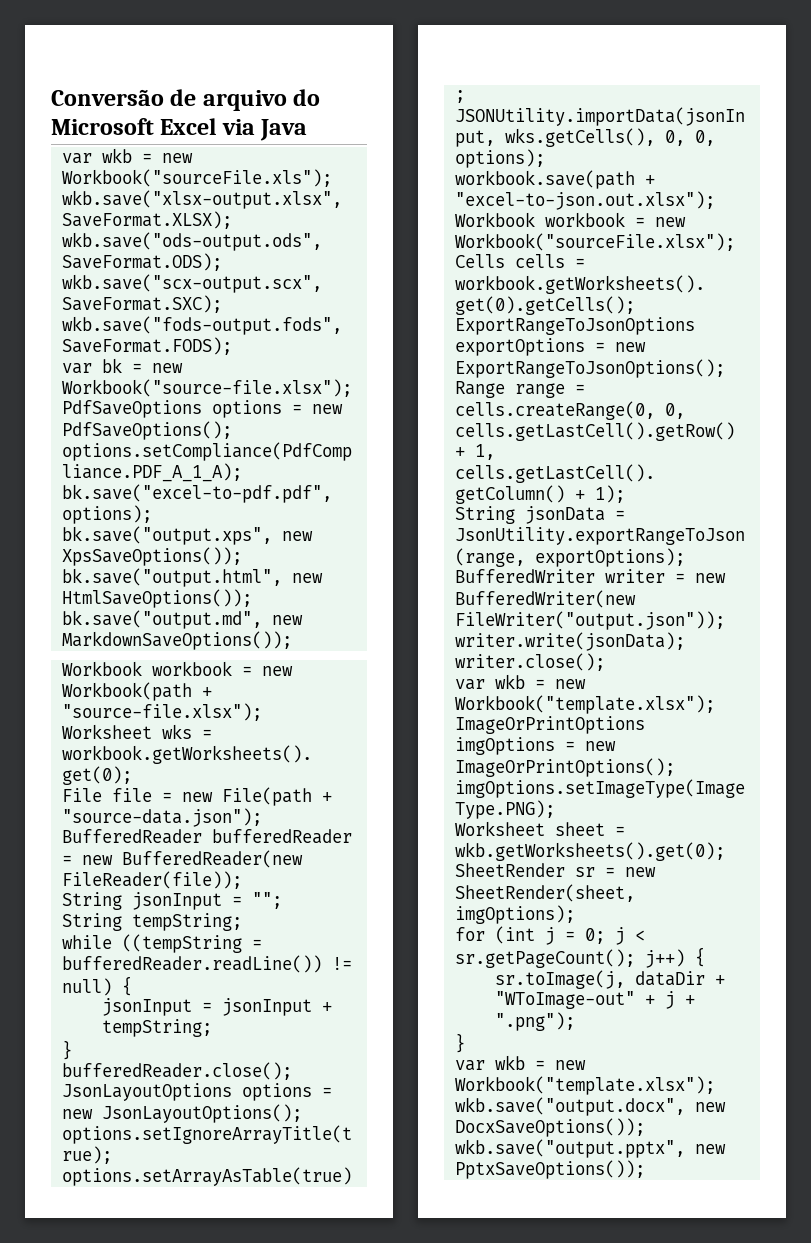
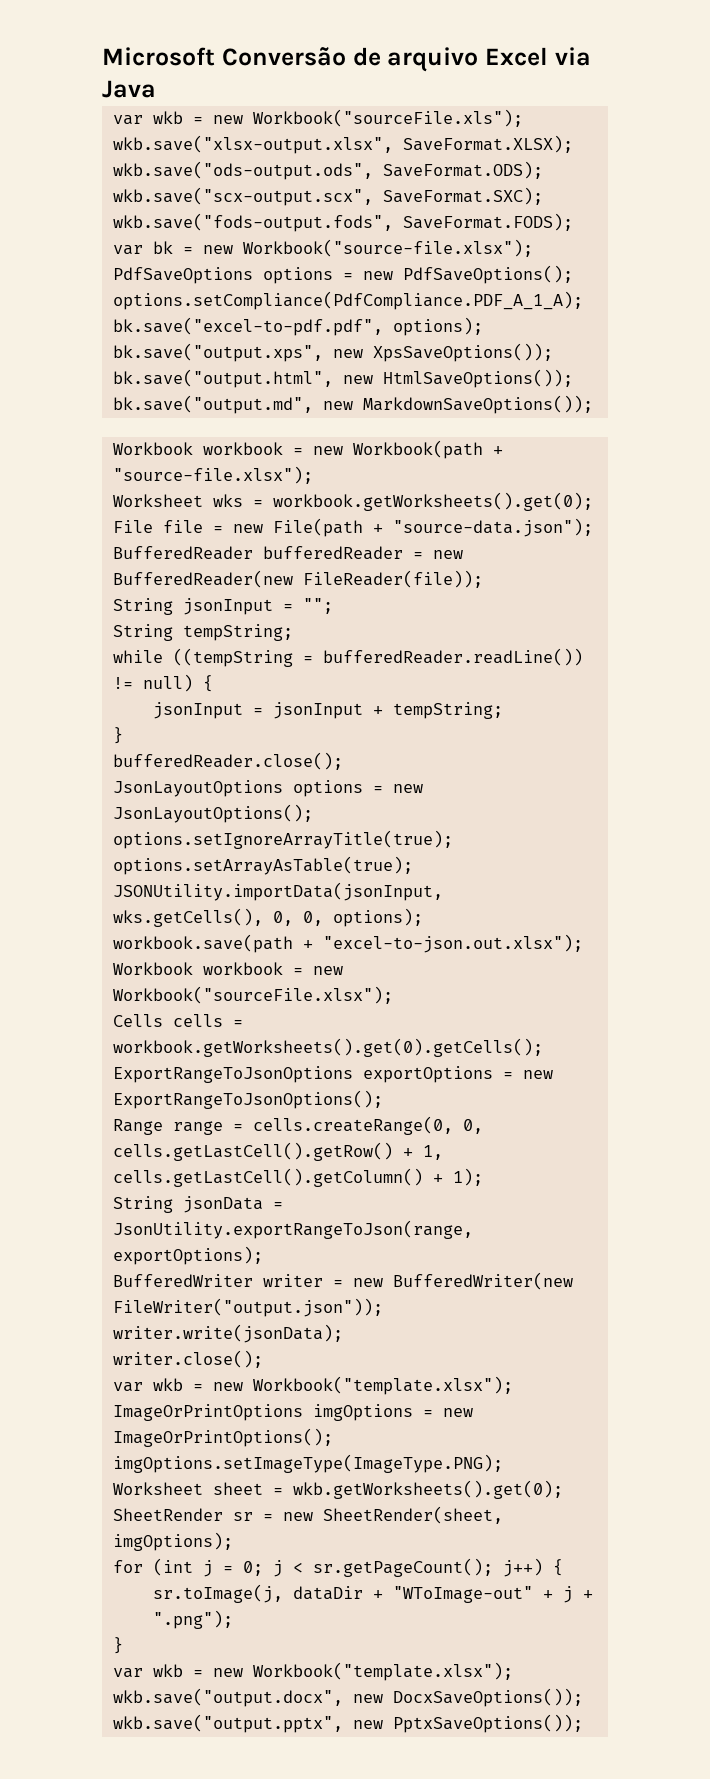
- Conversão de arquivo do Microsoft Excel via Java
+ Microsoft Conversão de arquivo Excel via Java

